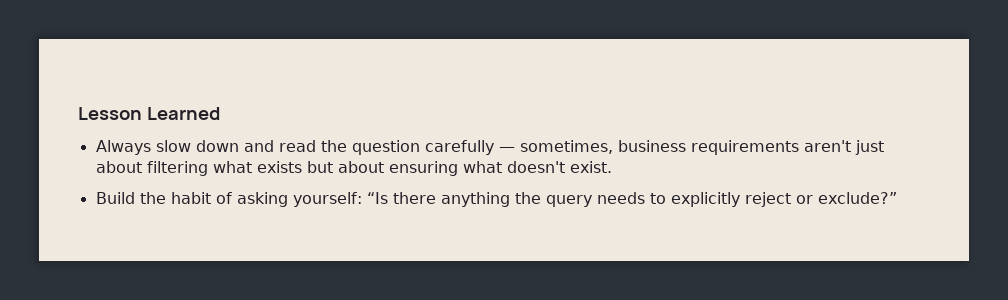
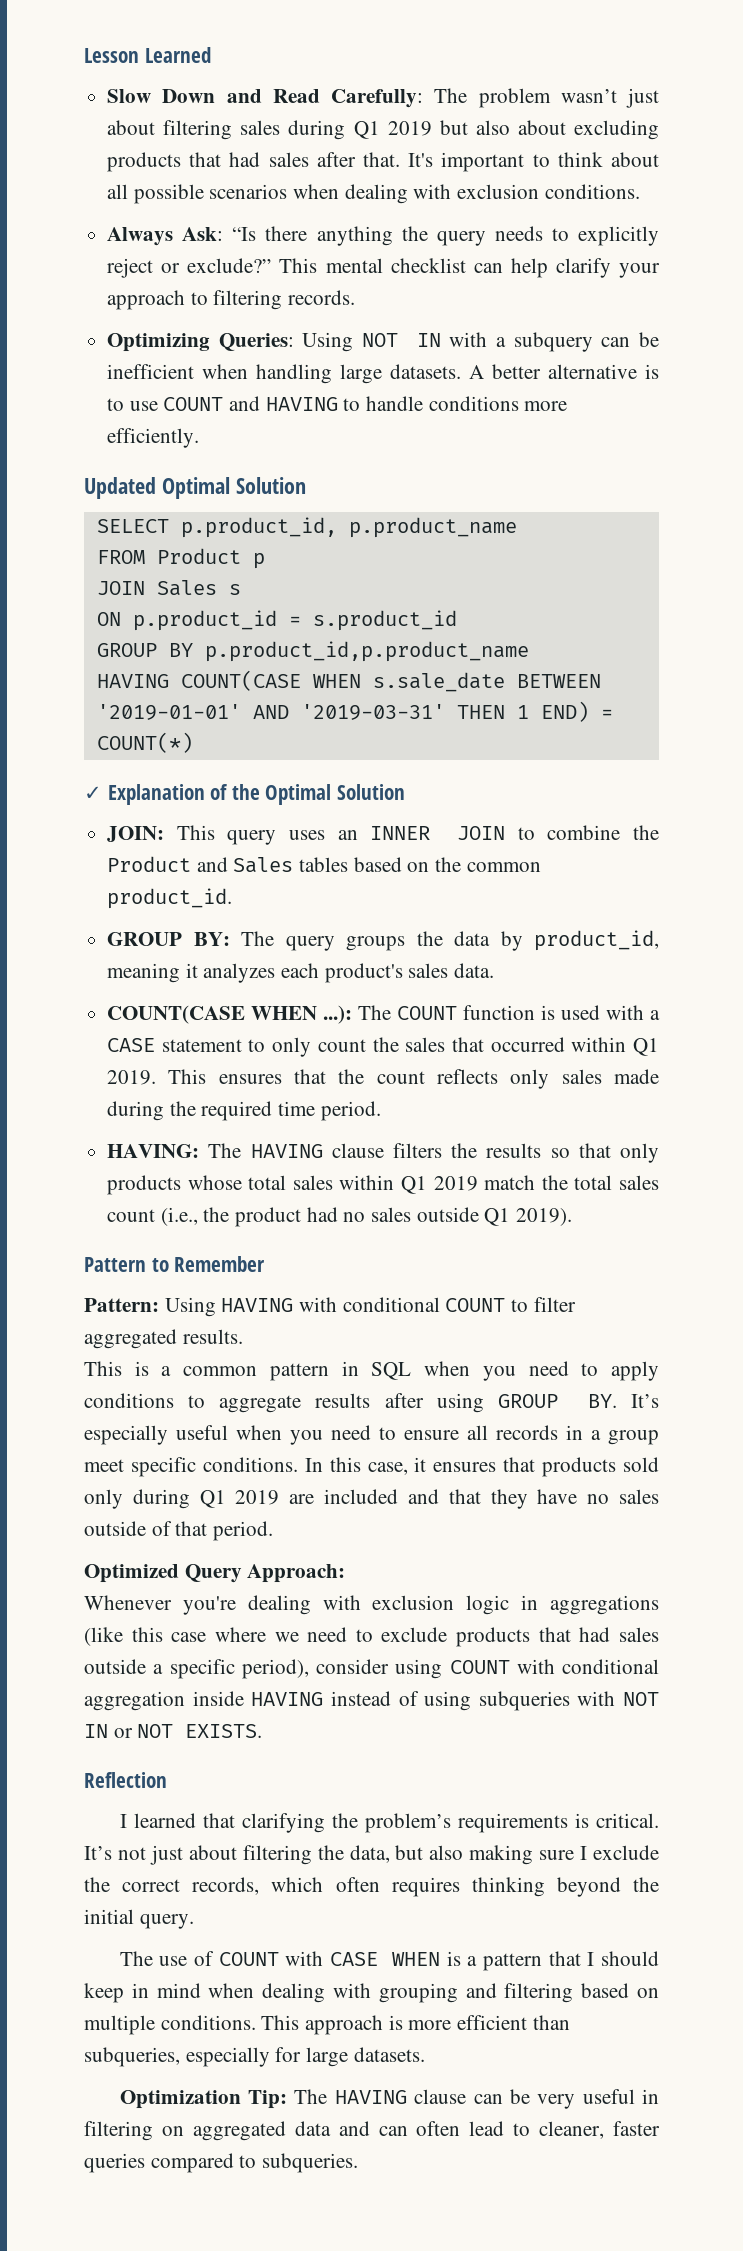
- Always slow down and read the question carefully — sometimes, business requirements aren't just about filtering what exists but about ensuring what doesn't exist.
- Build the habit of asking yourself: “Is there anything the query needs to explicitly reject or exclude?”
+ Slow Down and Read Carefully: The problem wasn’t just about filtering sales during Q1 2019 but also about excluding products that had sales after that. It's important to think about all possible scenarios when dealing with exclusion conditions.
+ Always Ask: “Is there anything the query needs to explicitly reject or exclude?”
+ This mental checklist can help clarify your approach to filtering records.
+ Optimizing Queries: Using NOT IN with a subquery can be inefficient when handling large datasets. A better alternative is to use COUNT and HAVING to handle conditions more efficiently.
+ Updated Optimal Solution
+ SELECT p.product_id, p.product_name
+ FROM Product p
+ JOIN Sales s
+ ON p.product_id = s.product_id
+ GROUP BY p.product_id,p.product_name
+ HAVING COUNT(CASE WHEN s.sale_date BETWEEN '2019-01-01' AND '2019-03-31' THEN 1 END) = COUNT(*)
+ ✓ Explanation of the Optimal Solution
+ JOIN: This query uses an INNER JOIN to combine the Product and Sales tables based on the common product_id.
+ GROUP BY: The query groups the data by product_id, meaning it analyzes each product's sales data.
+ COUNT(CASE WHEN ...): The COUNT function is used with a CASE statement to only count the sales that occurred within Q1 2019. This ensures that the count reflects only sales made during the required time period.
+ HAVING: The HAVING clause filters the results so that only products whose total sales within Q1 2019 match the total sales count (i.e., the product had no sales outside Q1 2019).
+ Pattern to Remember
+ Pattern: Using HAVING with conditional COUNT to filter aggregated results.
+ This is a common pattern in SQL when you need to apply conditions to aggregate results after using GROUP BY. It’s especially useful when you need to ensure all records in a group meet specific conditions. In this case, it ensures that products sold only during Q1 2019 are included and that they have no sales outside of that period.
+ Optimized Query Approach:
+ Whenever you're dealing with exclusion logic in aggregations (like this case where we need to exclude products that had sales outside a specific period), consider using COUNT with conditional aggregation inside HAVING instead of using subqueries with NOT IN or NOT EXISTS.
+ Reflection
+ I learned that clarifying the problem’s requirements is critical. It’s not just about filtering the data, but also making sure I exclude the correct records, which often requires thinking beyond the initial query.
+ The use of COUNT with CASE WHEN is a pattern that I should keep in mind when dealing with grouping and filtering based on multiple conditions. This approach is more efficient than subqueries, especially for large datasets.
+ Optimization Tip: The HAVING clause can be very useful in filtering on aggregated data and can often lead to cleaner, faster queries compared to subqueries.

